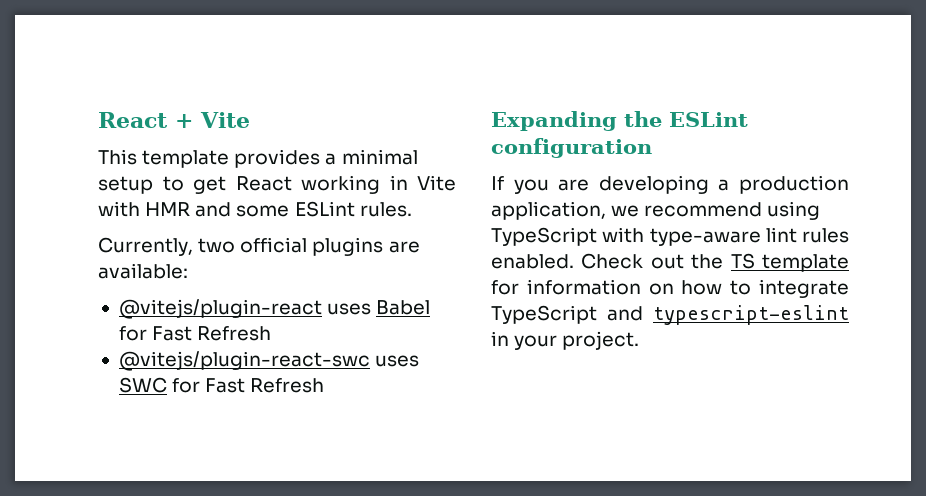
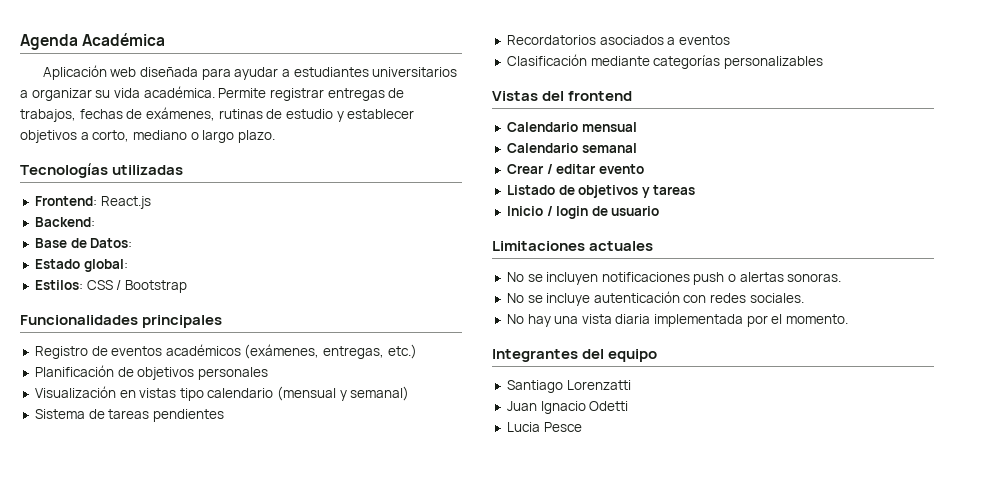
- React + Vite
- This template provides a minimal setup to get React working in Vite with HMR and some ESLint rules.
- Currently, two official plugins are available:
- @vitejs/plugin-react uses Babel for Fast Refresh
- @vitejs/plugin-react-swc uses SWC for Fast Refresh
- Expanding the ESLint configuration
- If you are developing a production application, we recommend using TypeScript with type-aware lint rules enabled. Check out the TS template for information on how to integrate TypeScript and typescript-eslint in your project.
+ Agenda Académica
+ Aplicación web diseñada para ayudar a estudiantes universitarios a organizar su vida académica. Permite registrar entregas de trabajos, fechas de exámenes, rutinas de estudio y establecer objetivos a corto, mediano o largo plazo.
+ Tecnologías utilizadas
+ Frontend: React.js
+ Backend:
+ Base de Datos:
+ Estado global:
+ Estilos: CSS / Bootstrap
+ Funcionalidades principales
+ Registro de eventos académicos (exámenes, entregas, etc.)
+ Planificación de objetivos personales
+ Visualización en vistas tipo calendario (mensual y semanal)
+ Sistema de tareas pendientes
+ Recordatorios asociados a eventos
+ Clasificación mediante categorías personalizables
+ Vistas del frontend
+ Calendario mensual
+ Calendario semanal
+ Crear / editar evento
+ Listado de objetivos y tareas
+ Inicio / login de usuario
+ Limitaciones actuales
+ No se incluyen notificaciones push o alertas sonoras.
+ No se incluye autenticación con redes sociales.
+ No hay una vista diaria implementada por el momento.
+ Integrantes del equipo
+ Santiago Lorenzatti
+ Juan Ignacio Odetti
+ Lucia Pesce

